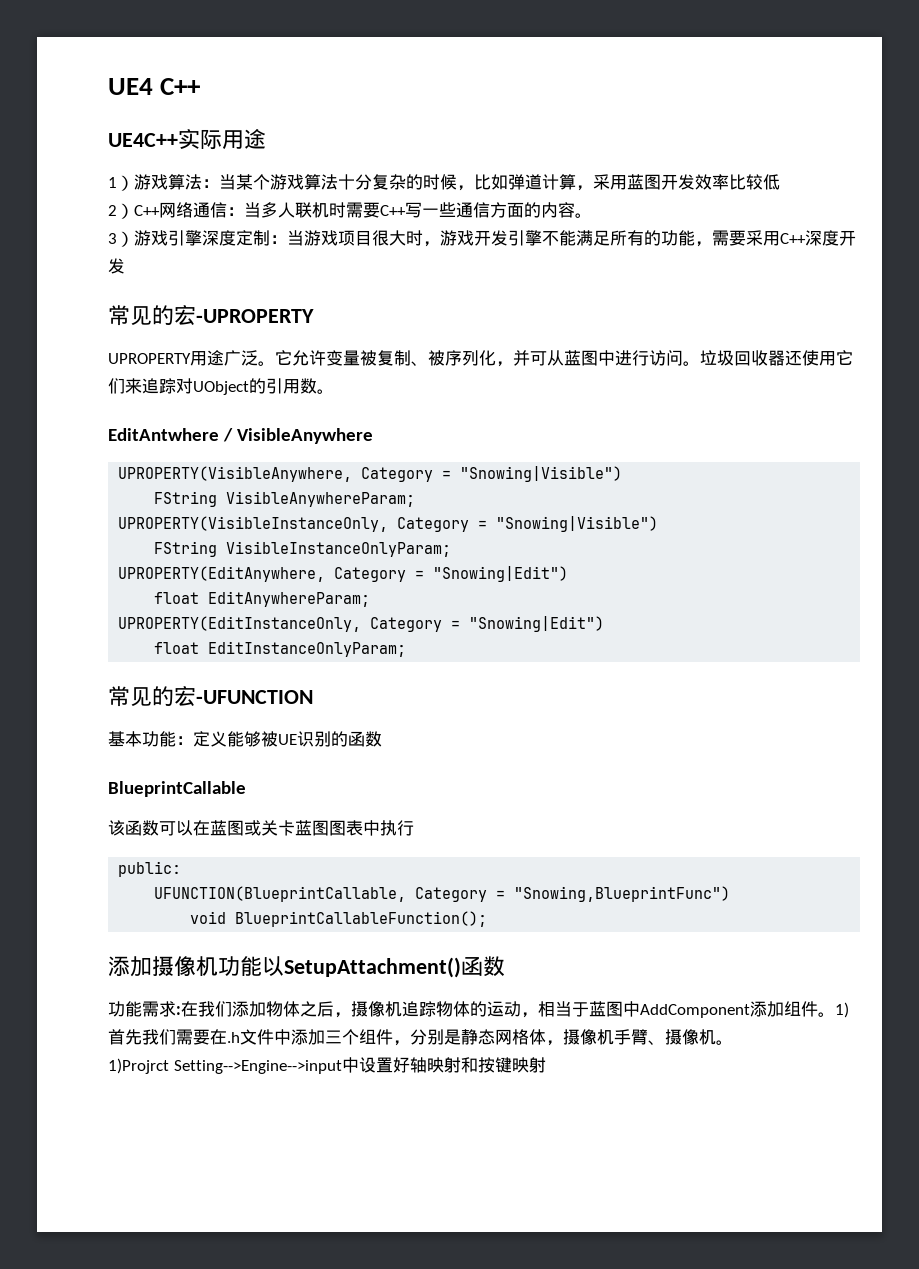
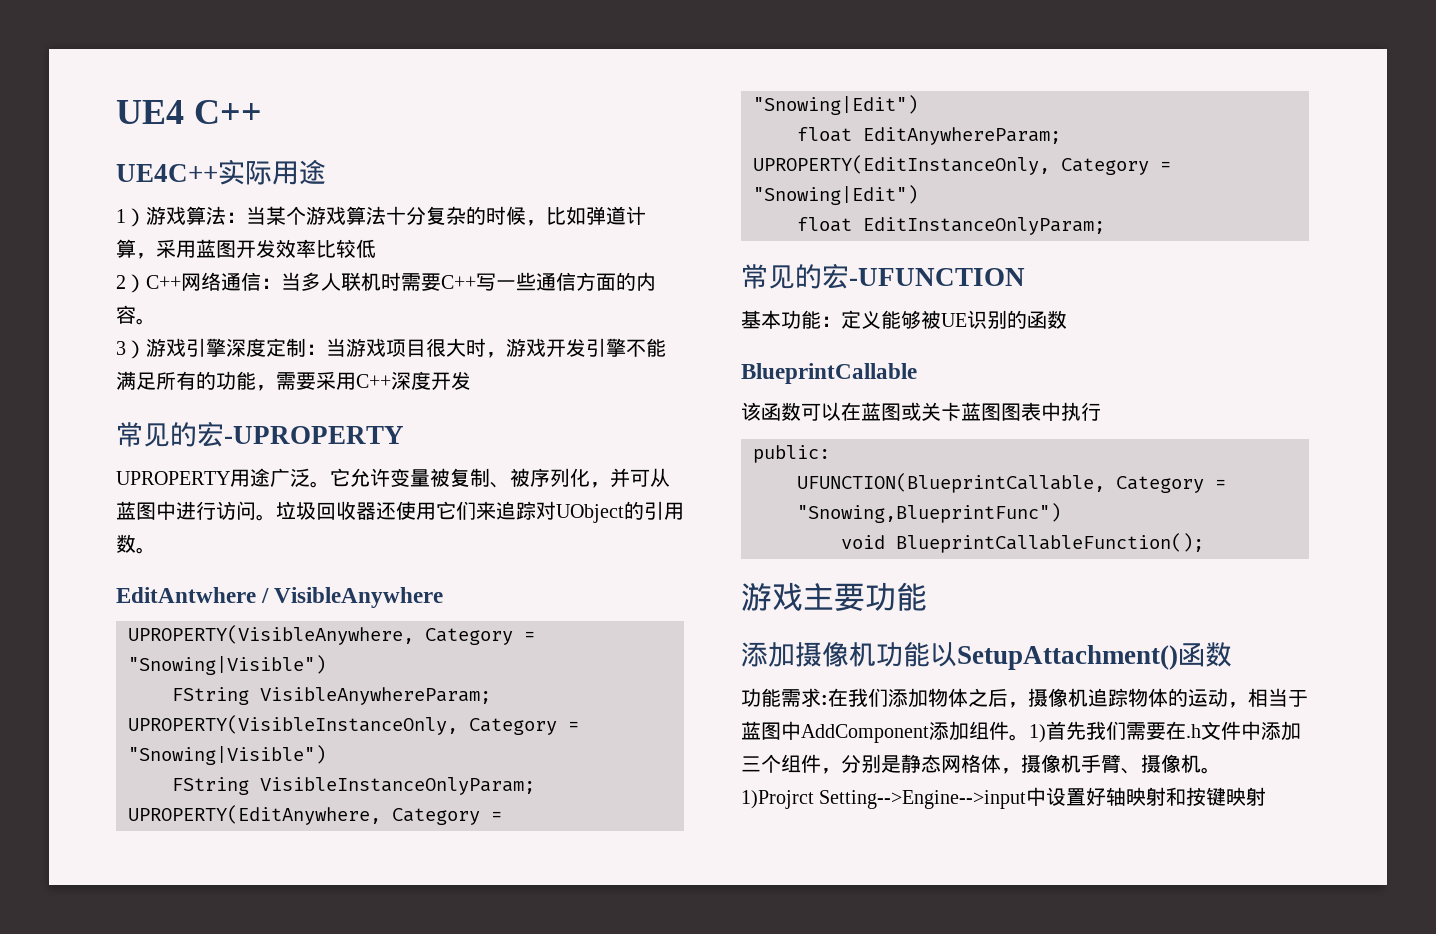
+ 游戏主要功能

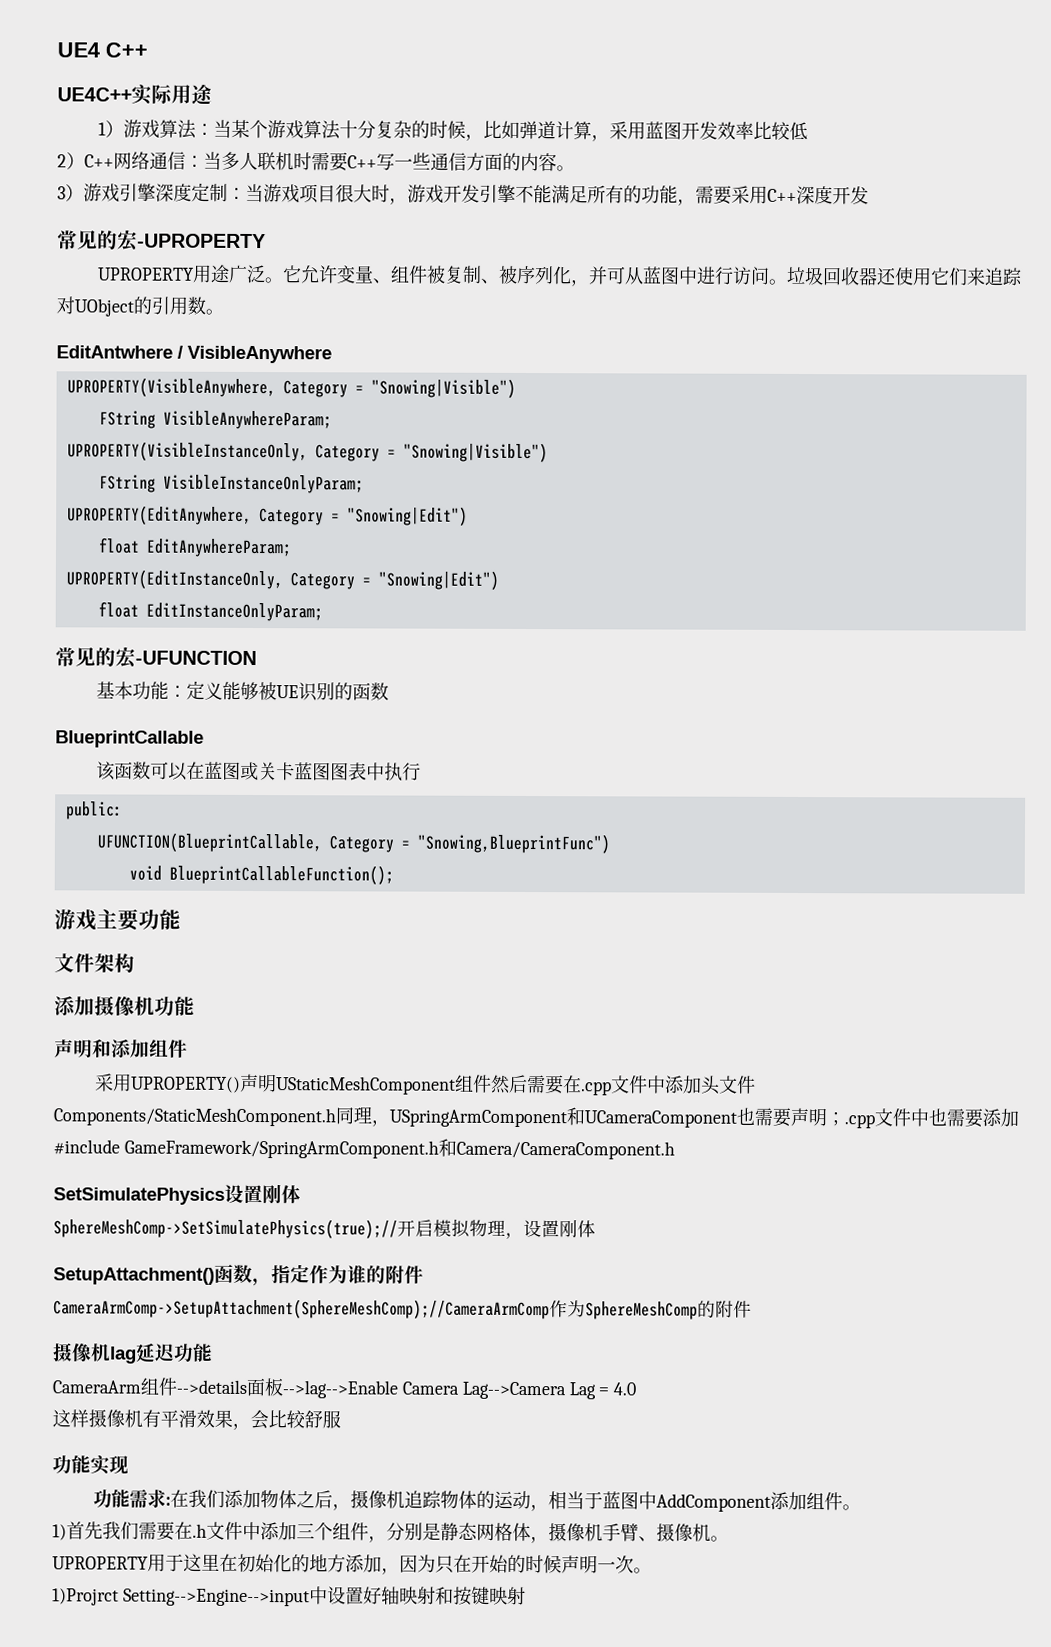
- 它允许变量被复制、被序列化，并可从蓝图中进行访问。
+ 它允许变量、组件被复制、被序列化，并可从蓝图中进行访问。
+ 文件架构
- 添加摄像机功能以SetupAttachment()函数
+ 添加摄像机功能
+ 声明和添加组件
+ 采用UPROPERTY()声明UStaticMeshComponent组件然后需要在.cpp文件中添加头文件Components/StaticMeshComponent.h同理，USpringArmComponent和UCameraComponent也需要声明；.cpp文件中也需要添加#include GameFramework/SpringArmComponent.h和Camera/CameraComponent.h
+ SetSimulatePhysics设置刚体
+ SphereMeshComp->SetSimulatePhysics(true);//开启模拟物理，设置刚体
+ SetupAttachment()函数，指定作为谁的附件
+ CameraArmComp->SetupAttachment(SphereMeshComp);//CameraArmComp作为SphereMeshComp的附件
+ 摄像机lag延迟功能
+ CameraArm组件-->details面板-->lag-->Enable Camera Lag-->Camera Lag = 4.0
+ 这样摄像机有平滑效果，会比较舒服
+ 功能实现
- 功能需求:在我们添加物体之后，摄像机追踪物体的运动，相当于蓝图中AddComponent添加组件。1)首先我们需要在.h文件中添加三个组件，分别是静态网格体，摄像机手臂、摄像机。
+ 功能需求:在我们添加物体之后，摄像机追踪物体的运动，相当于蓝图中AddComponent添加组件。
+ 1)首先我们需要在.h文件中添加三个组件，分别是静态网格体，摄像机手臂、摄像机。
+ UPROPERTY用于这里在初始化的地方添加，因为只在开始的时候声明一次。

